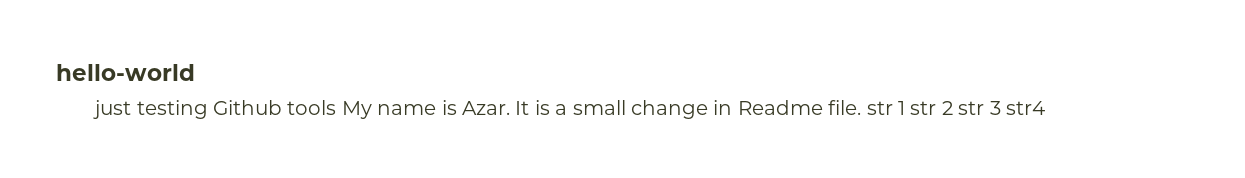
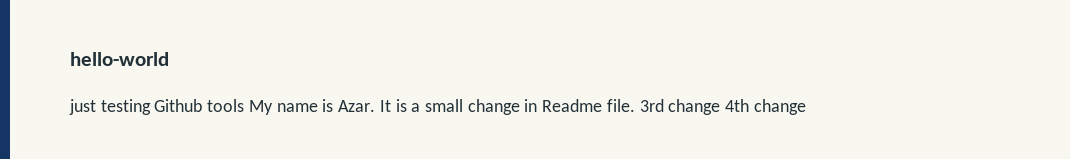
- It is a small change in Readme file. str 1 str 2 str 3 str4
+ It is a small change in Readme file. 3rd change 4th change

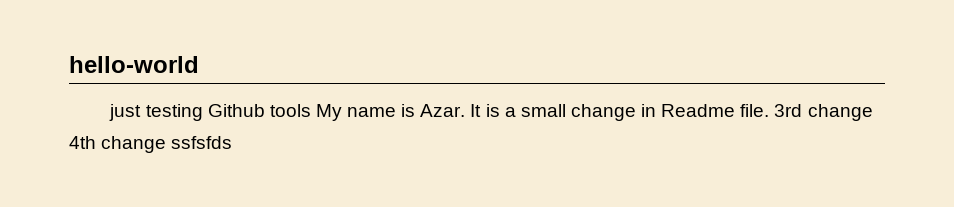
- 3rd change 4th change
+ 3rd change 4th change ssfsfds

